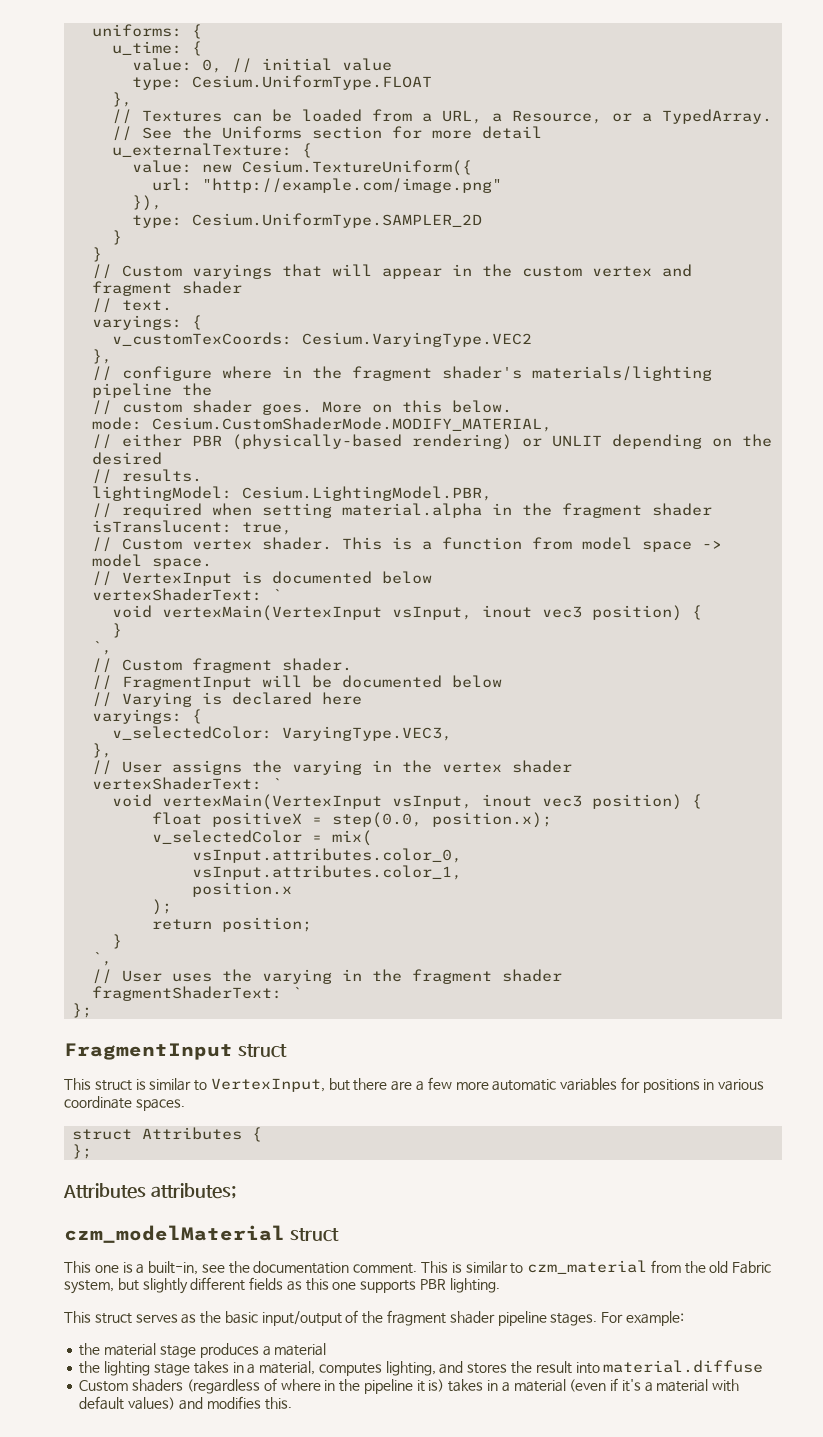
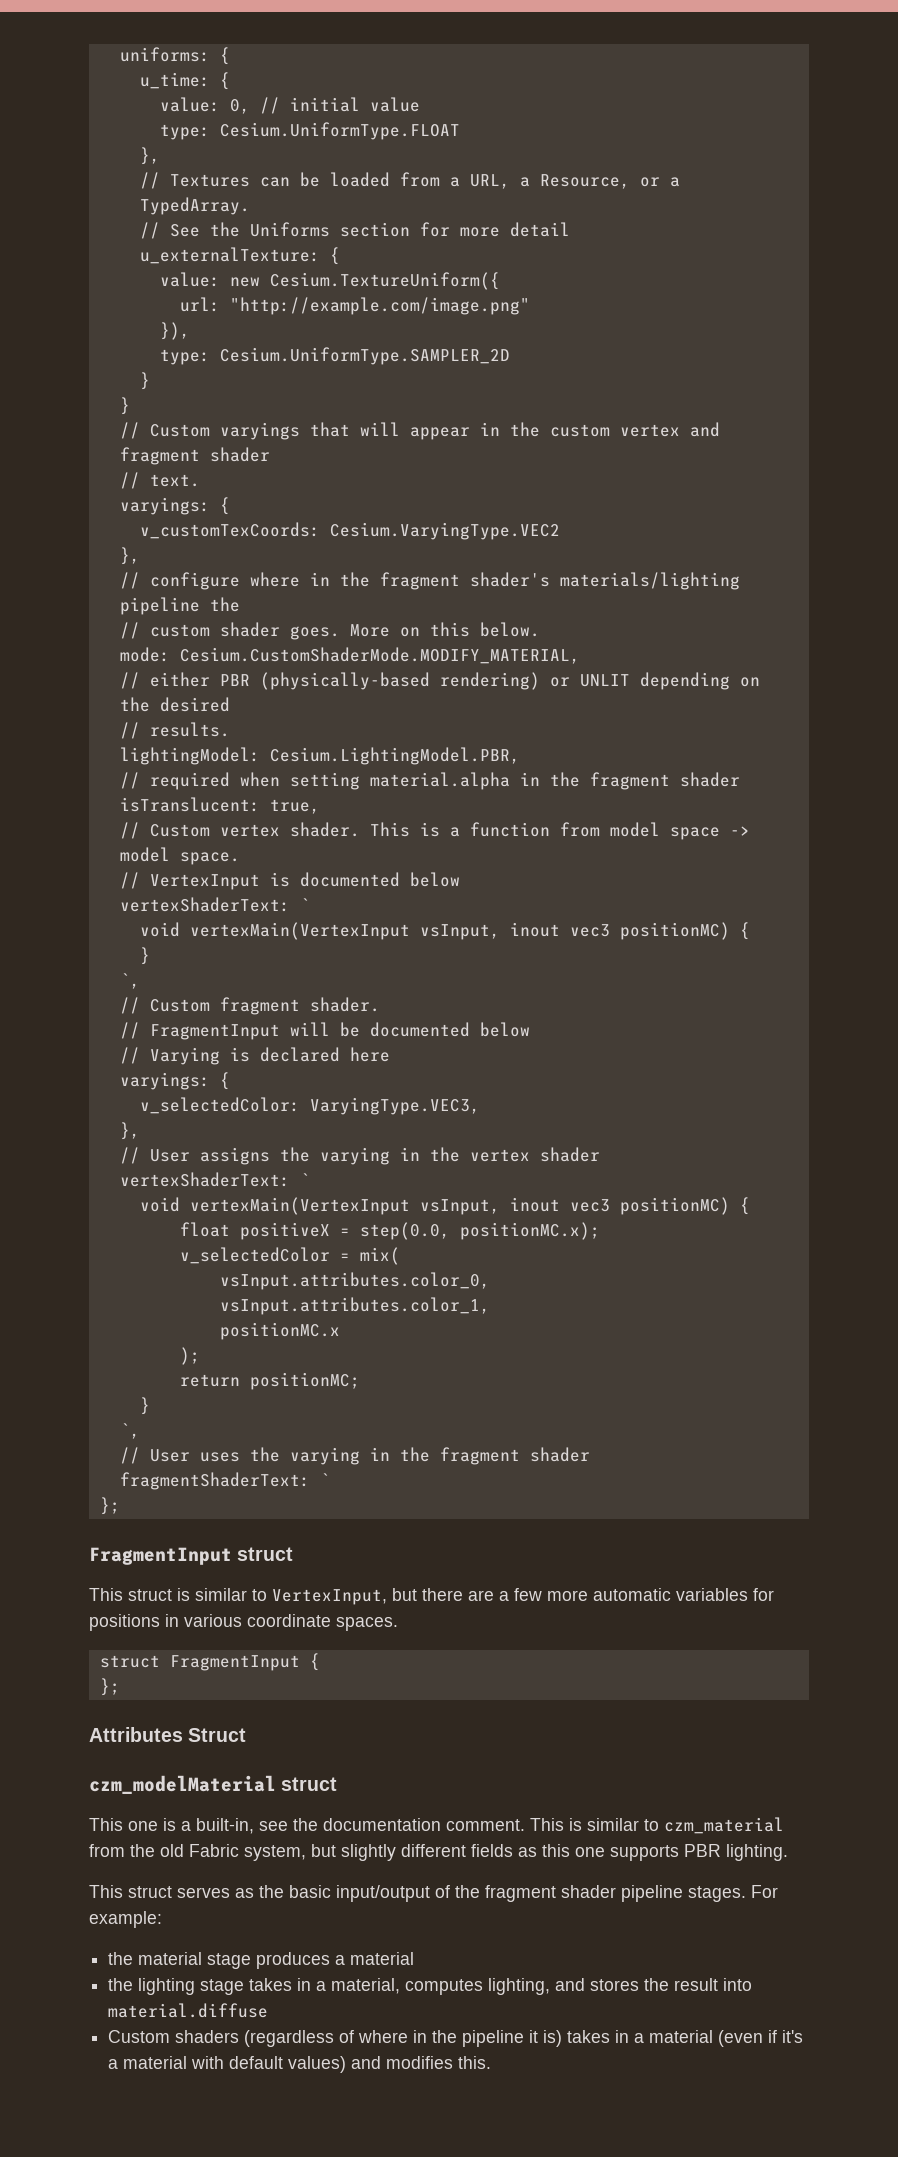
  // VertexInput is documented below
  vertexShaderText: `
- void vertexMain(VertexInput vsInput, inout vec3 position) {
+ void vertexMain(VertexInput vsInput, inout vec3 positionMC) {
  // User assigns the varying in the vertex shader
  vertexShaderText: `
- void vertexMain(VertexInput vsInput, inout vec3 position) {
+ void vertexMain(VertexInput vsInput, inout vec3 positionMC) {
- float positiveX = step(0.0, position.x);
+ float positiveX = step(0.0, positionMC.x);
- position.x
+ positionMC.x
- return position;
+ return positionMC;
- struct Attributes {
+ struct FragmentInput {
- Attributes attributes;
+ Attributes Struct

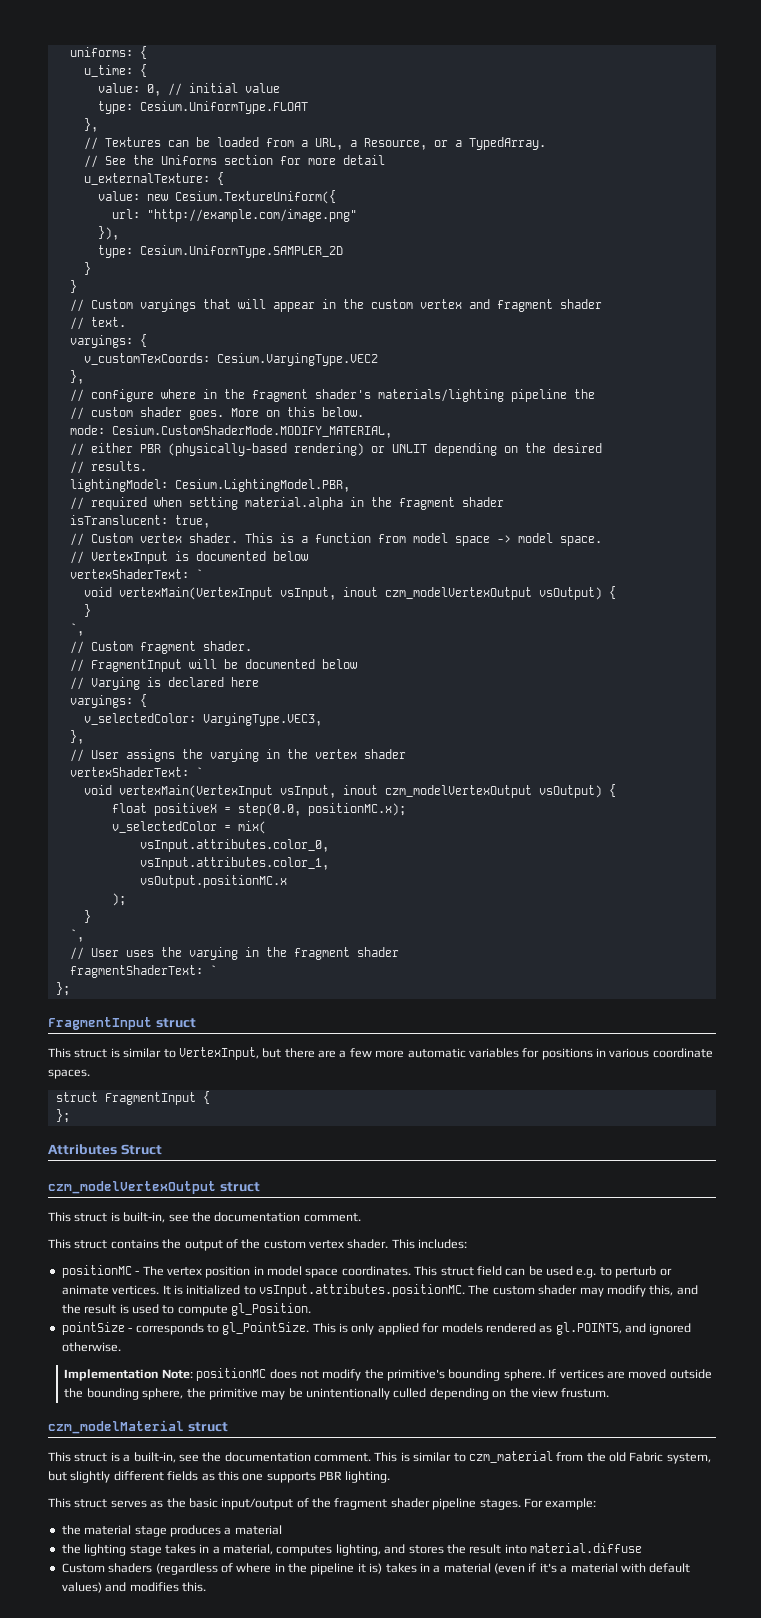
  // VertexInput is documented below
  vertexShaderText: `
- void vertexMain(VertexInput vsInput, inout vec3 positionMC) {
+ void vertexMain(VertexInput vsInput, inout czm_modelVertexOutput vsOutput) {
  // User assigns the varying in the vertex shader
  vertexShaderText: `
- void vertexMain(VertexInput vsInput, inout vec3 positionMC) {
+ void vertexMain(VertexInput vsInput, inout czm_modelVertexOutput vsOutput) {
- positionMC.x
+ vsOutput.positionMC.x
- return positionMC;
+ czm_modelVertexOutput struct
+ This struct is built-in, see the documentation comment.
+ This struct contains the output of the custom vertex shader. This includes:
+ positionMC - The vertex position in model space coordinates. This struct field can be used e.g. to perturb or animate vertices. It is initialized to vsInput.attributes.positionMC. The custom shader may modify this, and the result is used to compute gl_Position.
+ pointSize - corresponds to gl_PointSize. This is only applied for models rendered as gl.POINTS, and ignored otherwise.
+ Implementation Note: positionMC does not modify the primitive's bounding sphere. If vertices are moved outside the bounding sphere, the primitive may be unintentionally culled depending on the view frustum.
- This one is a built-in, see the documentation comment.
+ This struct is a built-in, see the documentation comment.

